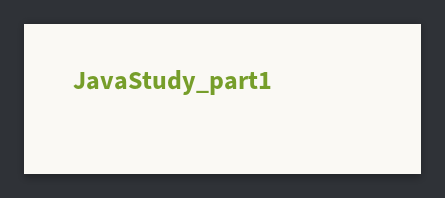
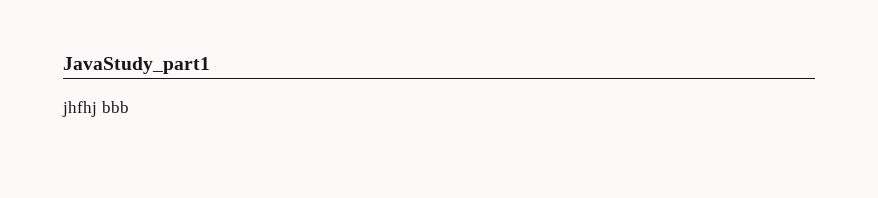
+ jhfhj bbb

